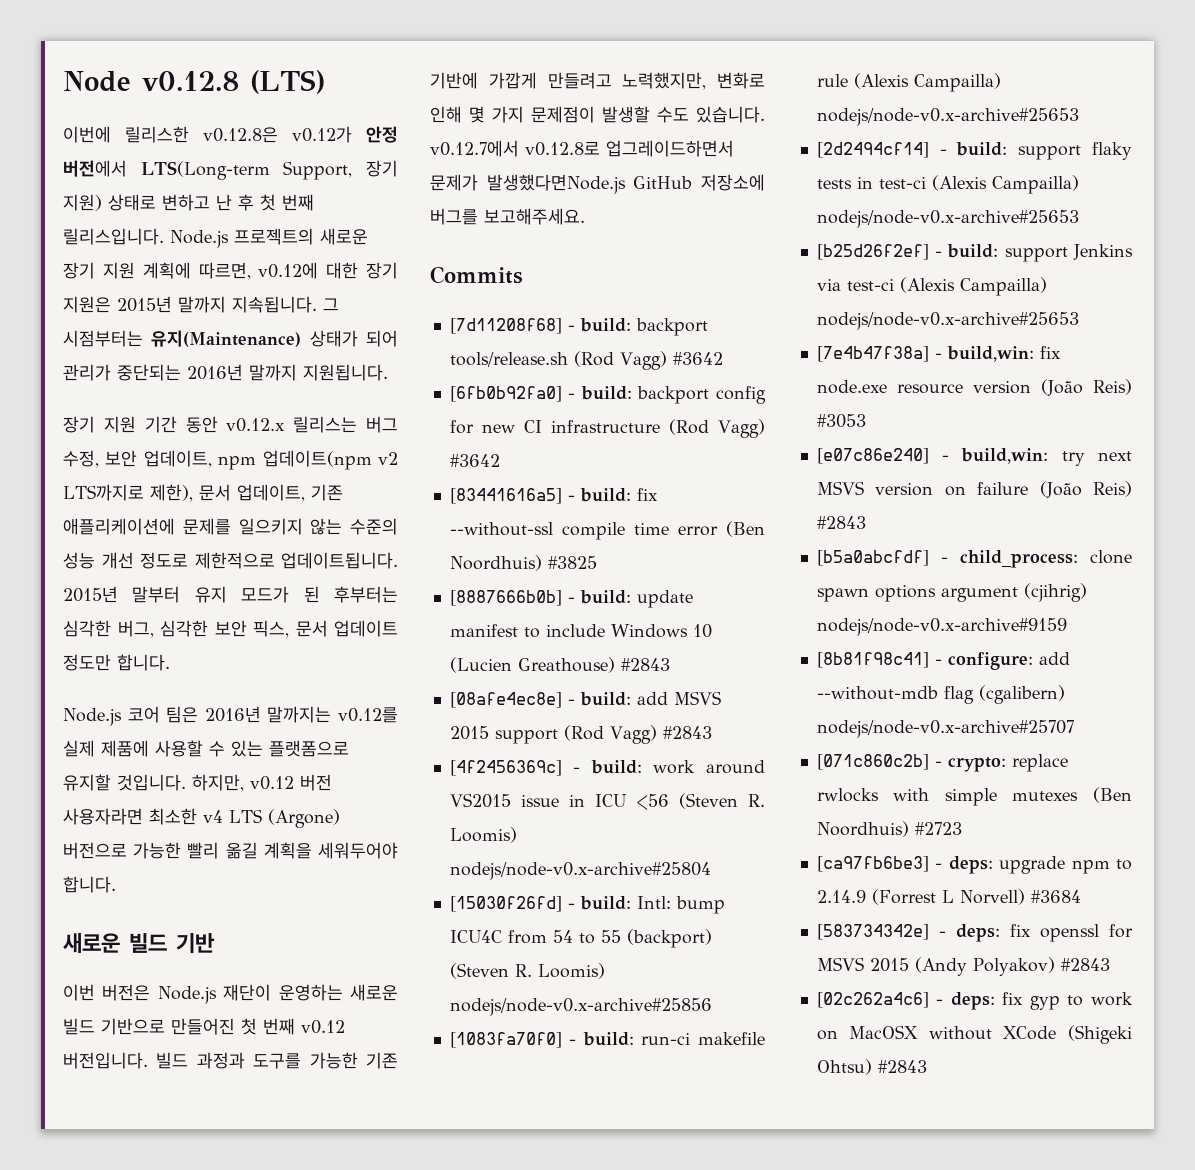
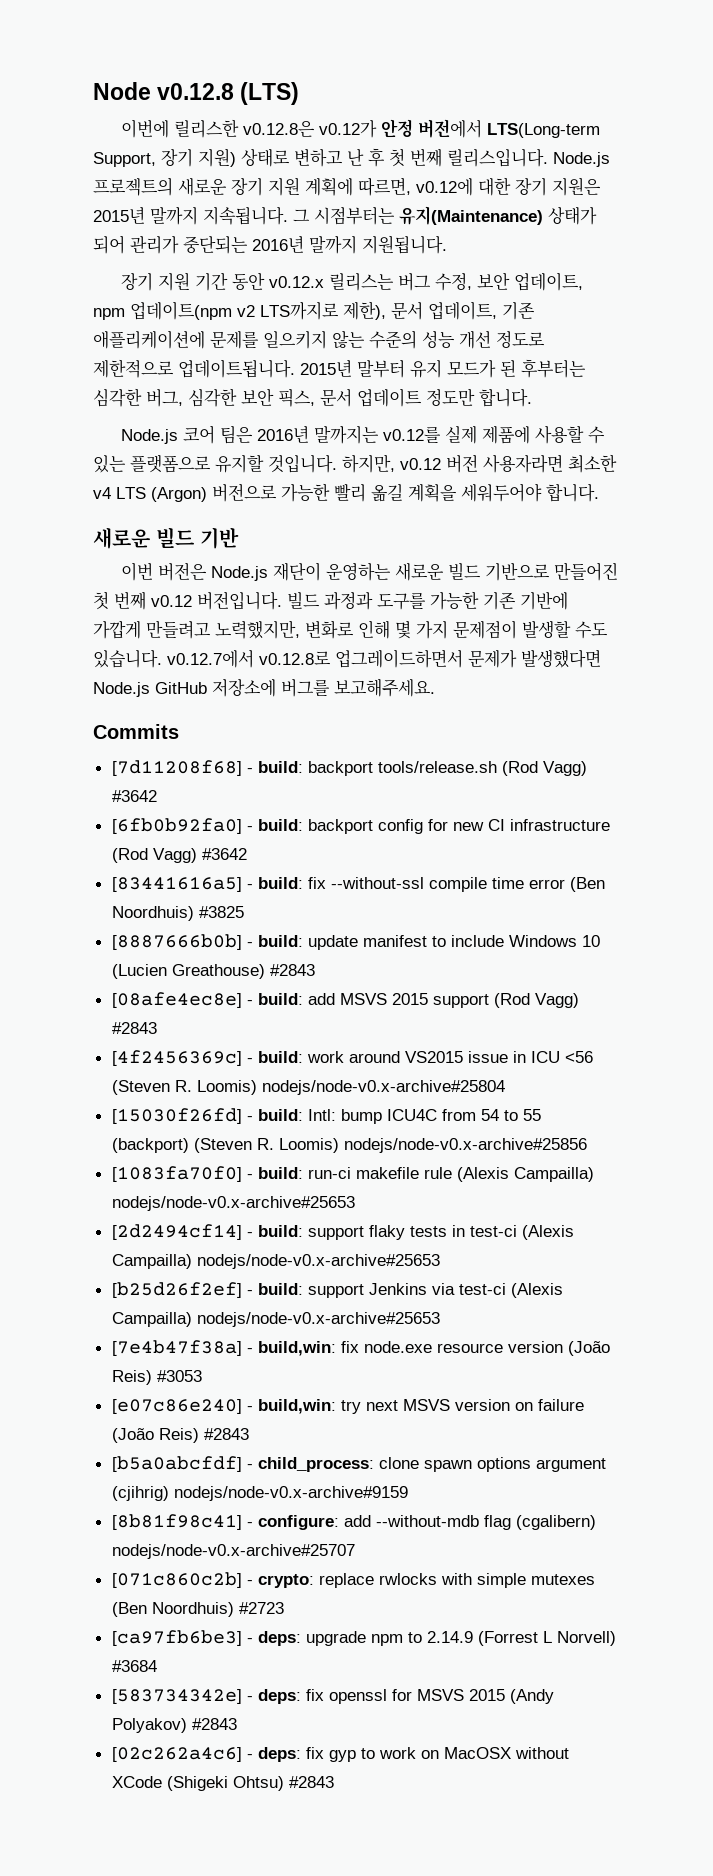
- 하지만, v0.12 버전 사용자라면 최소한 v4 LTS (Argone) 버전으로 가능한 빨리 옮길 계획을 세워두어야 합니다.
+ 하지만, v0.12 버전 사용자라면 최소한 v4 LTS (Argon) 버전으로 가능한 빨리 옮길 계획을 세워두어야 합니다.
- 빌드 과정과 도구를 가능한 기존 기반에 가깝게 만들려고 노력했지만, 변화로 인해 몇 가지 문제점이 발생할 수도 있습니다. v0.12.7에서 v0.12.8로 업그레이드하면서 문제가 발생했다면Node.js GitHub 저장소에 버그를 보고해주세요.
+ 빌드 과정과 도구를 가능한 기존 기반에 가깝게 만들려고 노력했지만, 변화로 인해 몇 가지 문제점이 발생할 수도 있습니다. v0.12.7에서 v0.12.8로 업그레이드하면서 문제가 발생했다면 Node.js GitHub 저장소에 버그를 보고해주세요.

